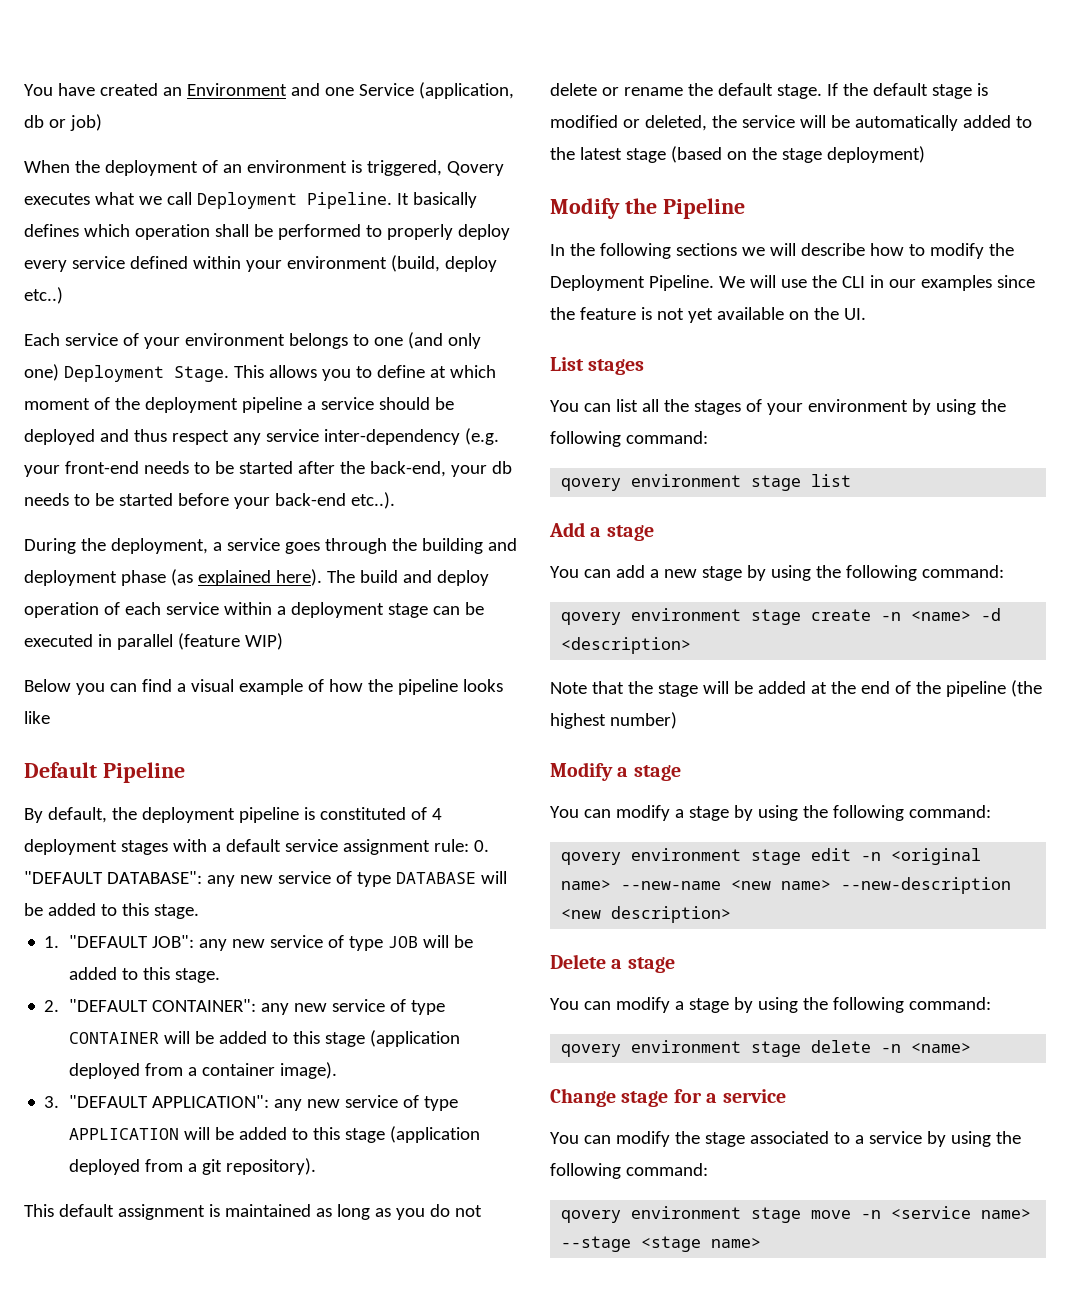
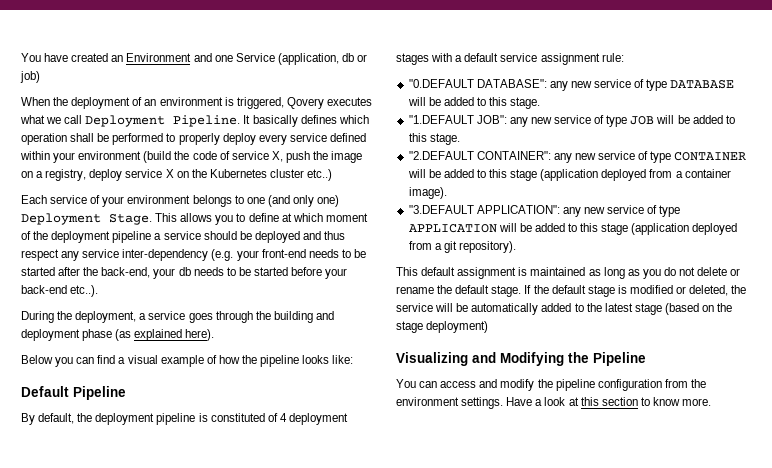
- It basically defines which operation shall be performed to properly deploy every service defined within your environment (build, deploy etc..)
+ It basically defines which operation shall be performed to properly deploy every service defined within your environment (build the code of service X, push the image on a registry, deploy service X on the Kubernetes cluster etc..)
- The build and deploy operation of each service within a deployment stage can be executed in parallel (feature WIP)
- Below you can find a visual example of how the pipeline looks like
+ Below you can find a visual example of how the pipeline looks like:
- By default, the deployment pipeline is constituted of 4 deployment stages with a default service assignment rule: 0. "DEFAULT DATABASE": any new service of type DATABASE will be added to this stage.
+ By default, the deployment pipeline is constituted of 4 deployment stages with a default service assignment rule:
+ "0.DEFAULT DATABASE": any new service of type DATABASE will be added to this stage.
- 1. "DEFAULT JOB": any new service of type JOB will be added to this stage.
+ "1.DEFAULT JOB": any new service of type JOB will be added to this stage.
- 2. "DEFAULT CONTAINER": any new service of type CONTAINER will be added to this stage (application deployed from a container image).
+ "2.DEFAULT CONTAINER": any new service of type CONTAINER will be added to this stage (application deployed from a container image).
- 3. "DEFAULT APPLICATION": any new service of type APPLICATION will be added to this stage (application deployed from a git repository).
+ "3.DEFAULT APPLICATION": any new service of type APPLICATION will be added to this stage (application deployed from a git repository).
- Modify the Pipeline
+ Visualizing and Modifying the Pipeline
- In the following sections we will describe how to modify the Deployment Pipeline. We will use the CLI in our examples since the feature is not yet available on the UI.
- List stages
- You can list all the stages of your environment by using the following command:
- qovery environment stage list
- Add a stage
- You can add a new stage by using the following command:
- qovery environment stage create -n <name> -d <description>
- Note that the stage will be added at the end of the pipeline (the highest number)
- Modify a stage
- You can modify a stage by using the following command:
- qovery environment stage edit -n <original name> --new-name <new name> --new-description <new description>
- Delete a stage
- You can modify a stage by using the following command:
- qovery environment stage delete -n <name>
- Change stage for a service
- You can modify the stage associated to a service by using the following command:
- qovery environment stage move -n <service name> --stage <stage name>
+ You can access and modify the pipeline configuration from the environment settings. Have a look at this section to know more.

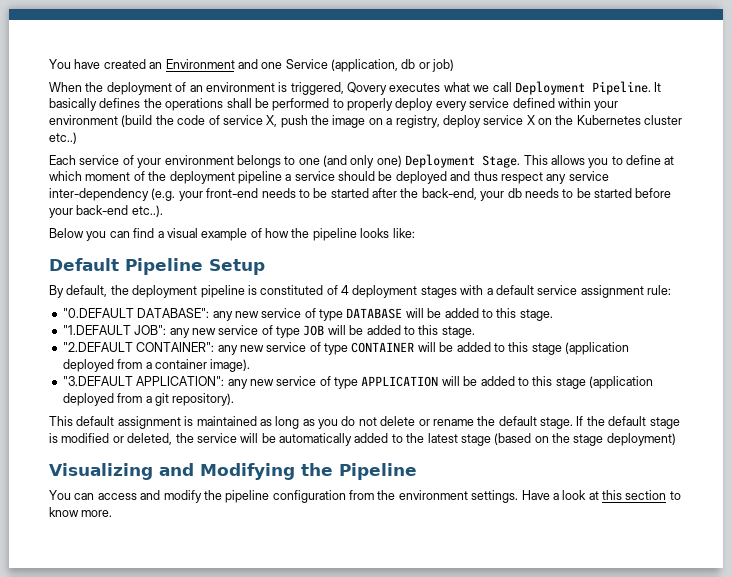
- It basically defines which operation shall be performed to properly deploy every service defined within your environment (build the code of service X, push the image on a registry, deploy service X on the Kubernetes cluster etc..)
+ It basically defines the operations shall be performed to properly deploy every service defined within your environment (build the code of service X, push the image on a registry, deploy service X on the Kubernetes cluster etc..)
- During the deployment, a service goes through the building and deployment phase (as explained here).
- Default Pipeline
+ Default Pipeline Setup

